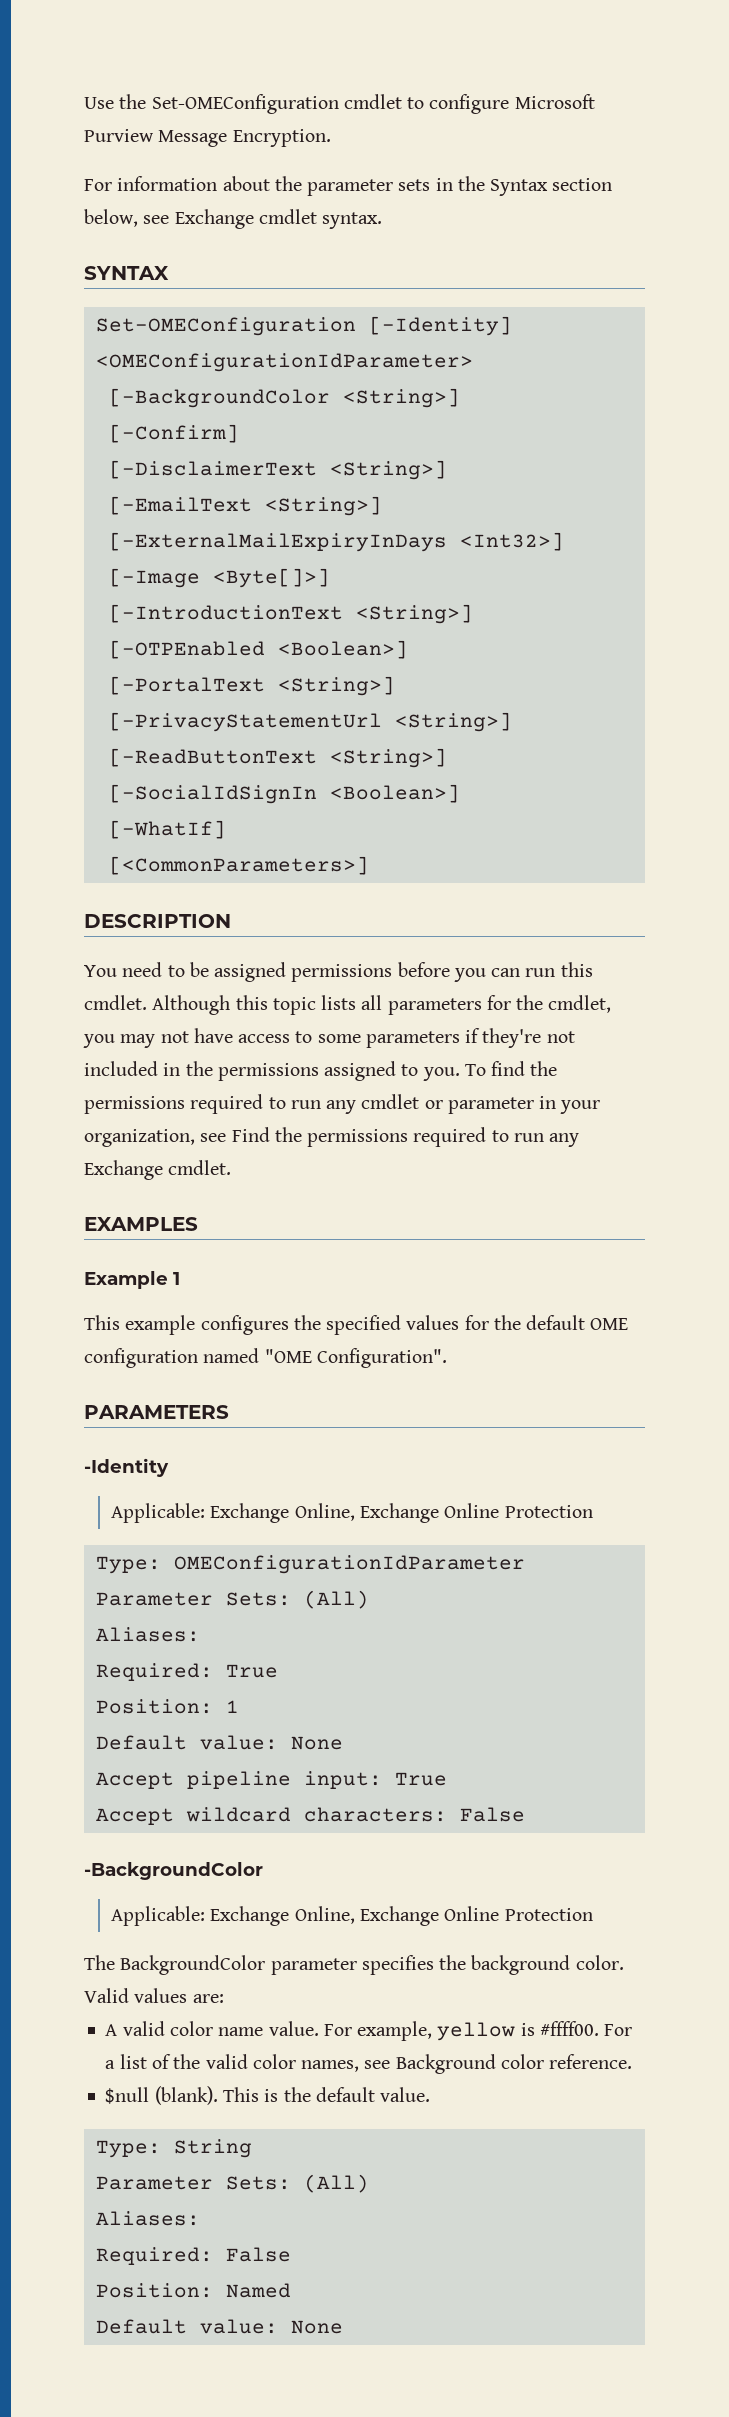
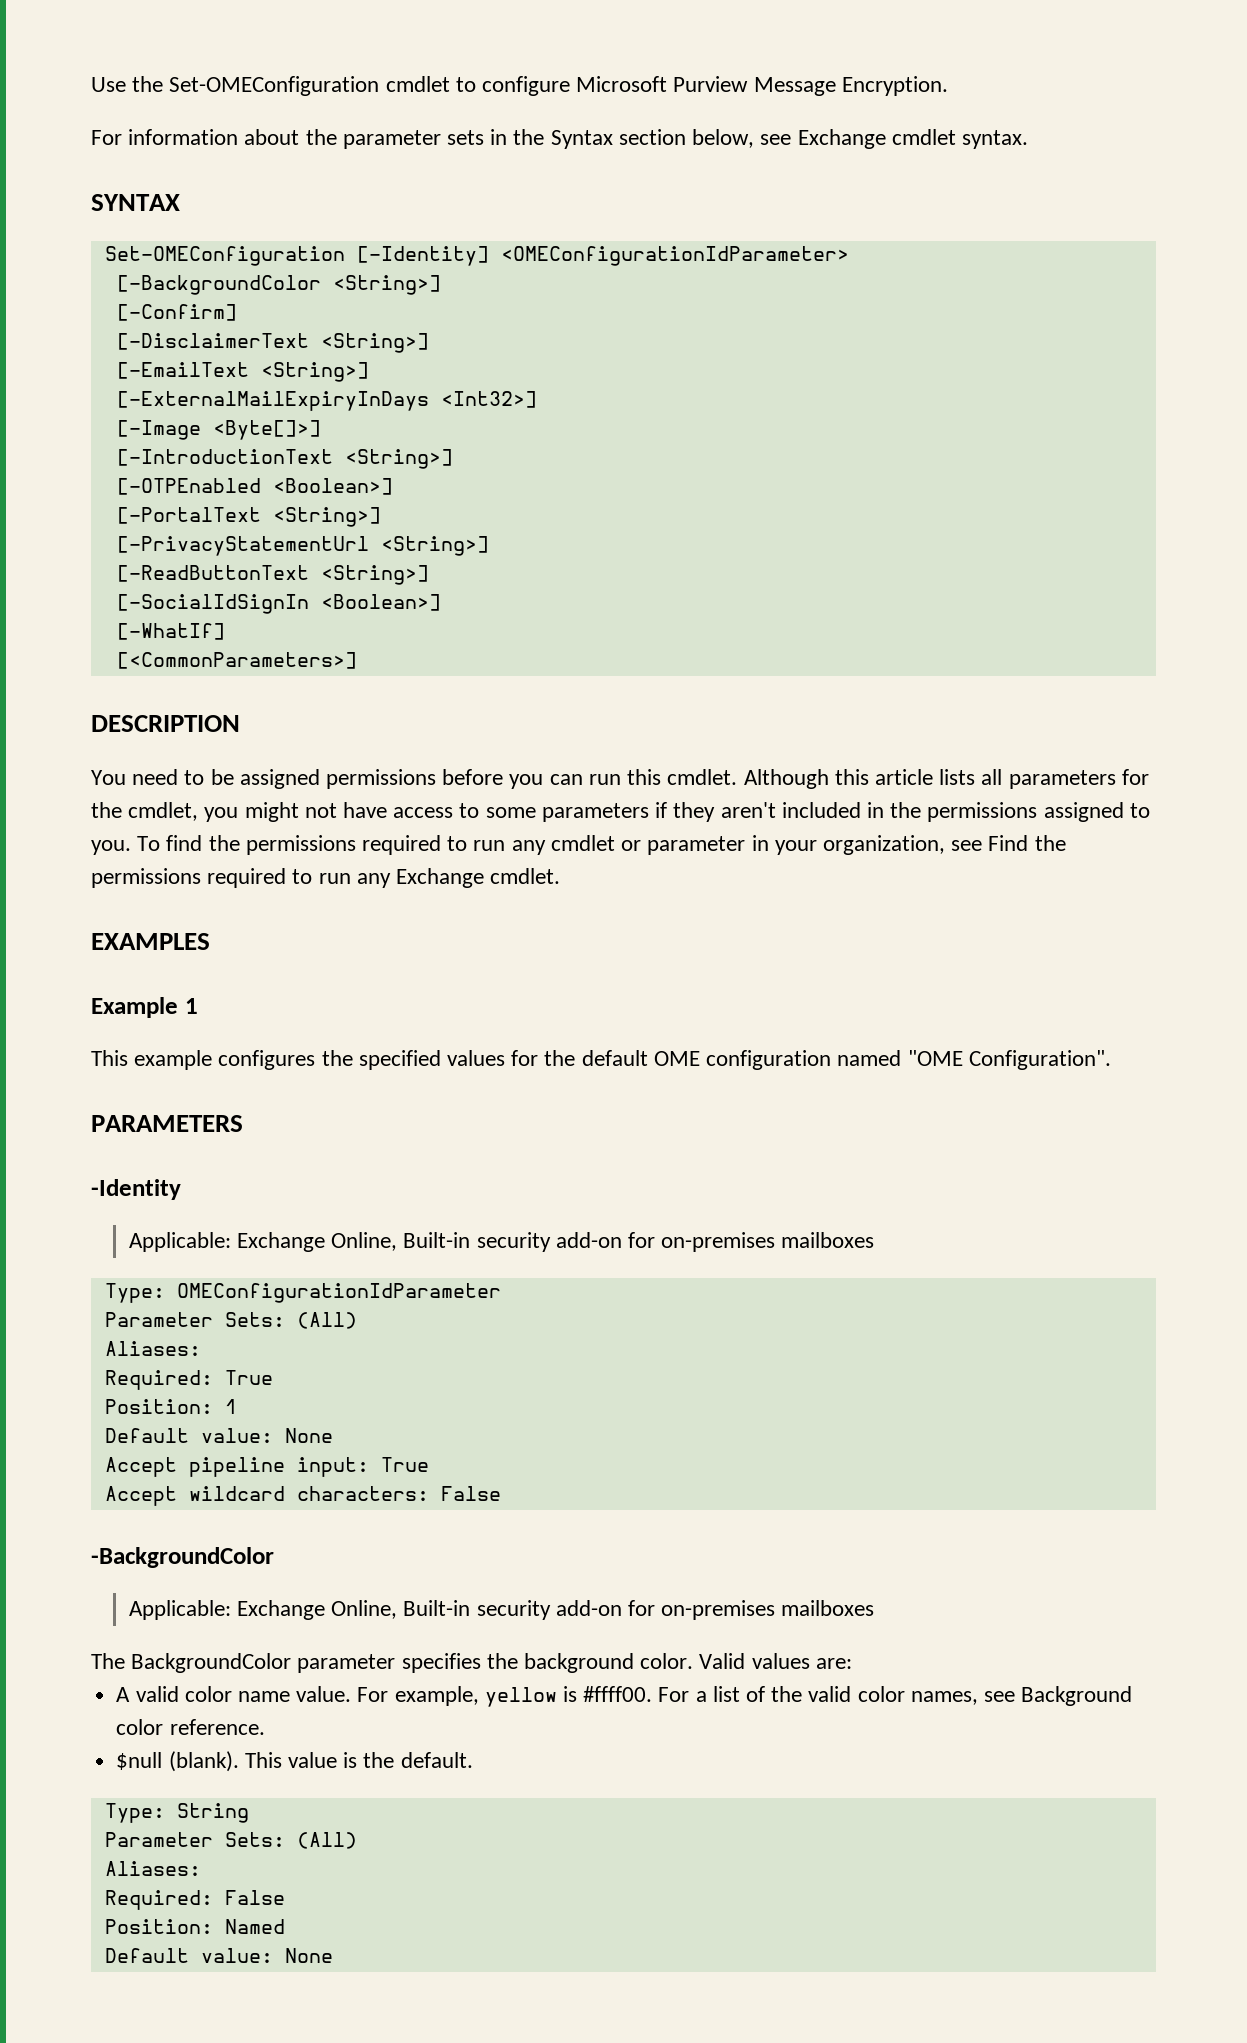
- Although this topic lists all parameters for the cmdlet, you may not have access to some parameters if they're not included in the permissions assigned to you.
+ Although this article lists all parameters for the cmdlet, you might not have access to some parameters if they aren't included in the permissions assigned to you.
  -Identity
- Applicable: Exchange Online, Exchange Online Protection
+ Applicable: Exchange Online, Built-in security add-on for on-premises mailboxes
  -BackgroundColor
- Applicable: Exchange Online, Exchange Online Protection
+ Applicable: Exchange Online, Built-in security add-on for on-premises mailboxes
- This is the default value.
+ This value is the default.

